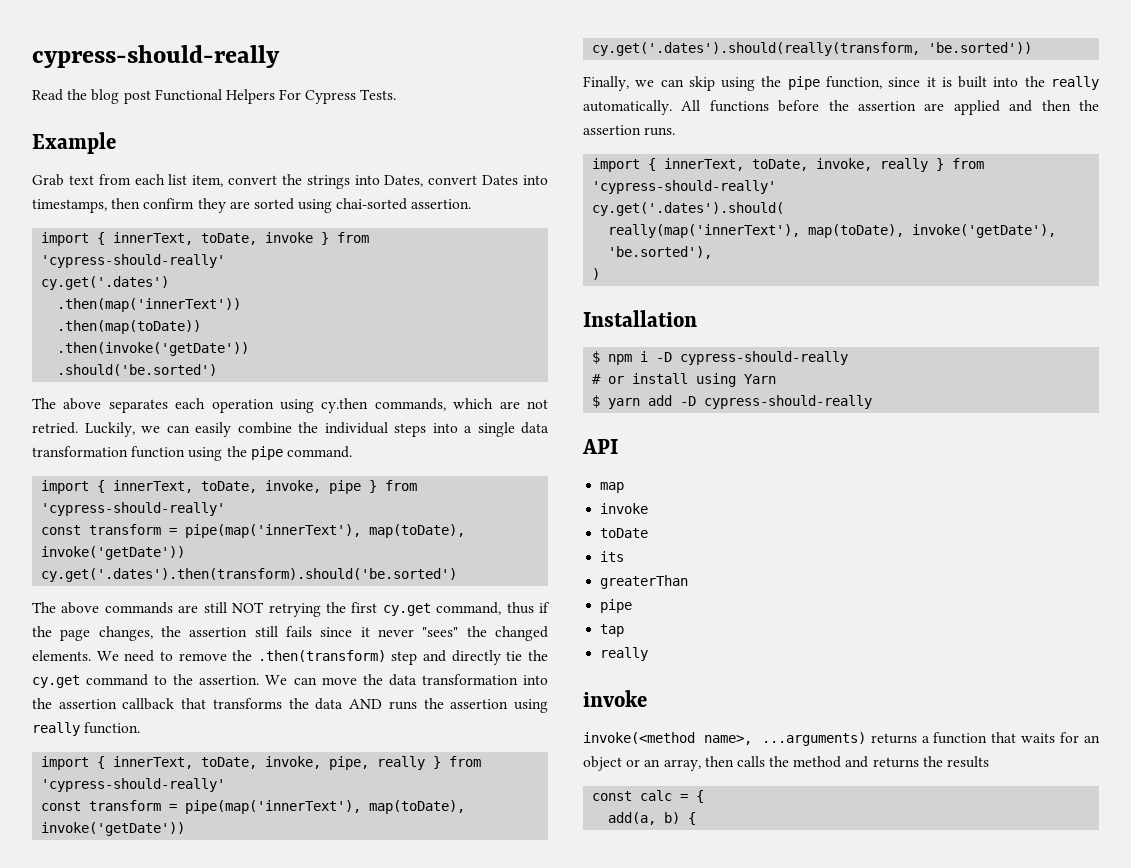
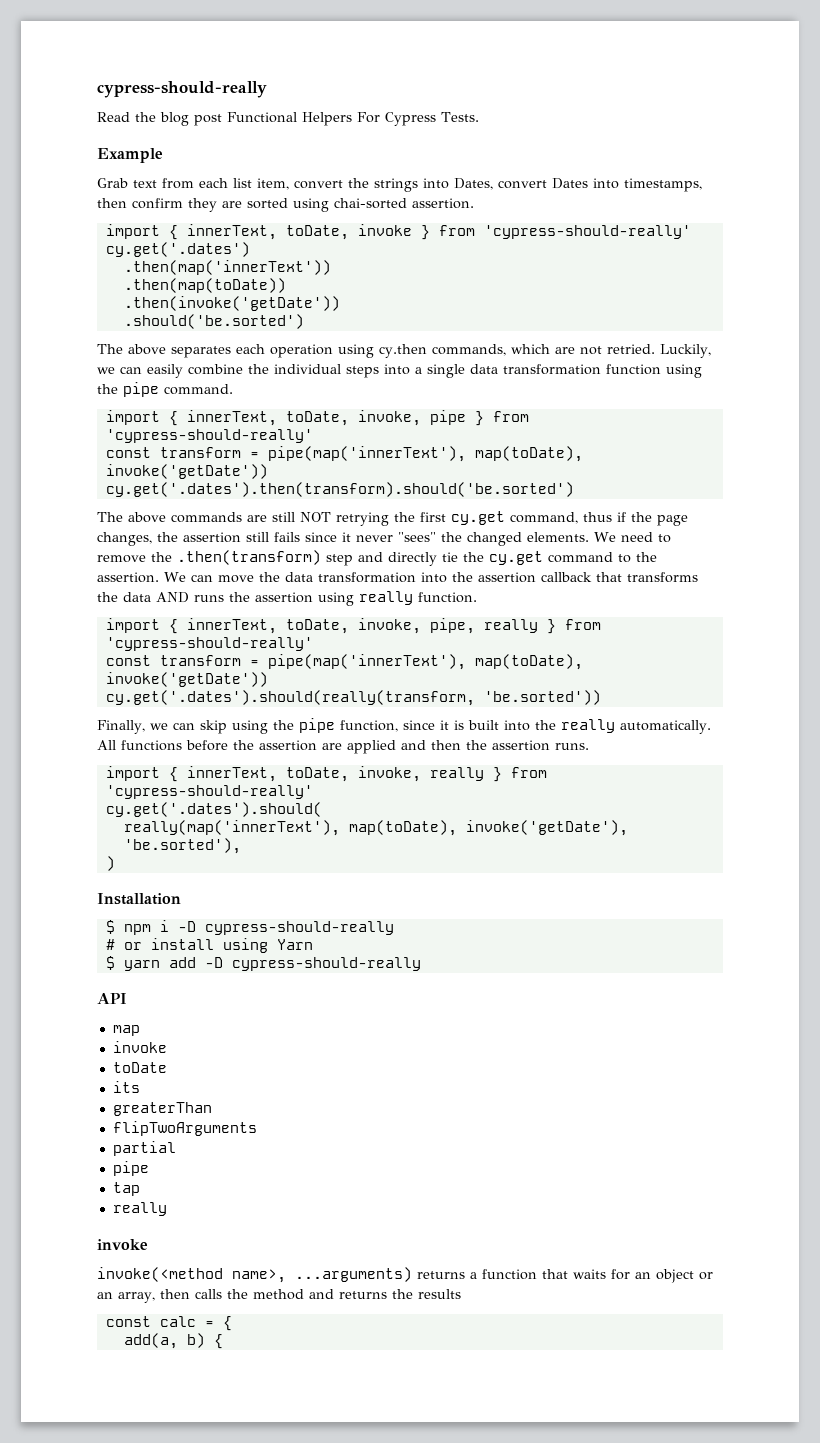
+ flipTwoArguments
+ partial

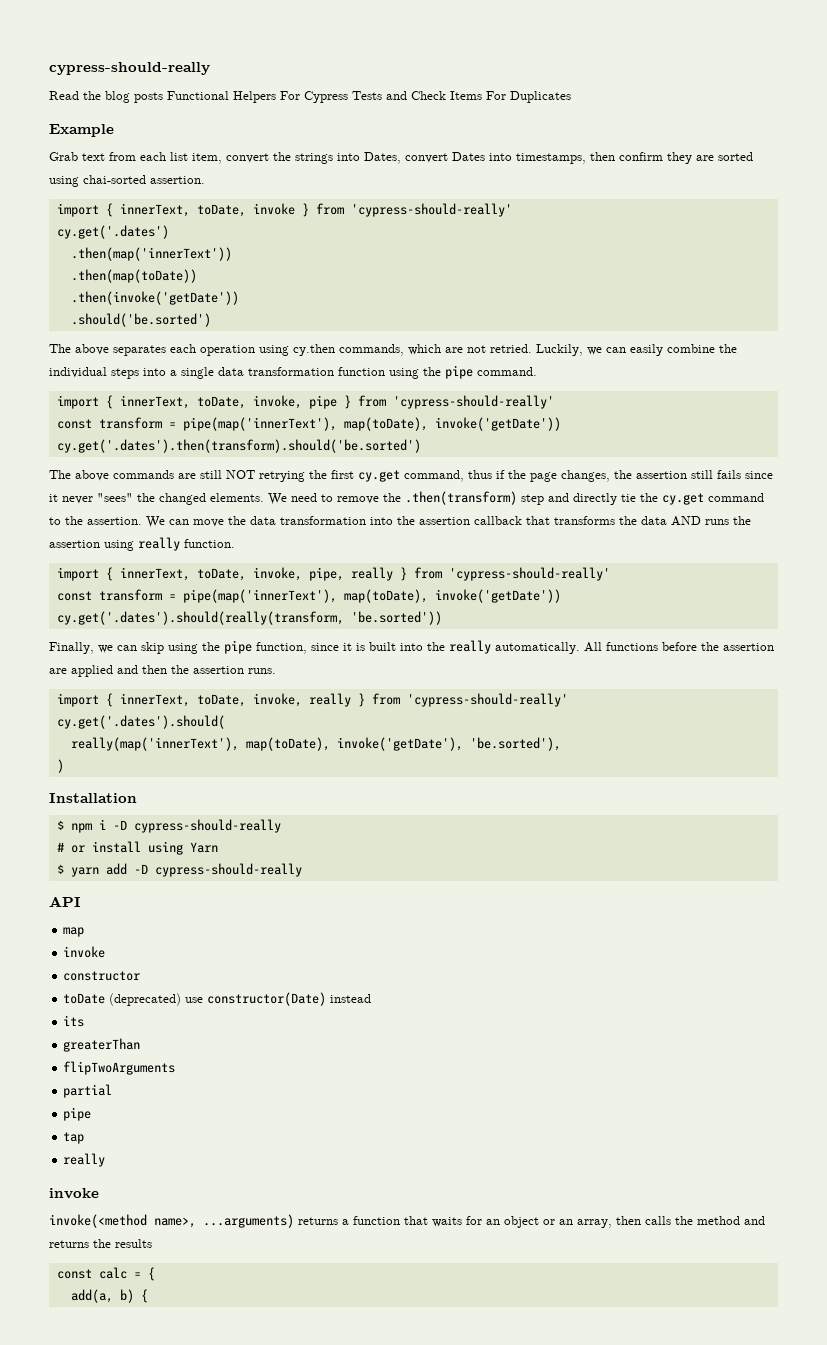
- Read the blog post Functional Helpers For Cypress Tests.
+ Read the blog posts Functional Helpers For Cypress Tests and Check Items For Duplicates
+ constructor
- toDate
+ toDate (deprecated) use constructor(Date) instead

